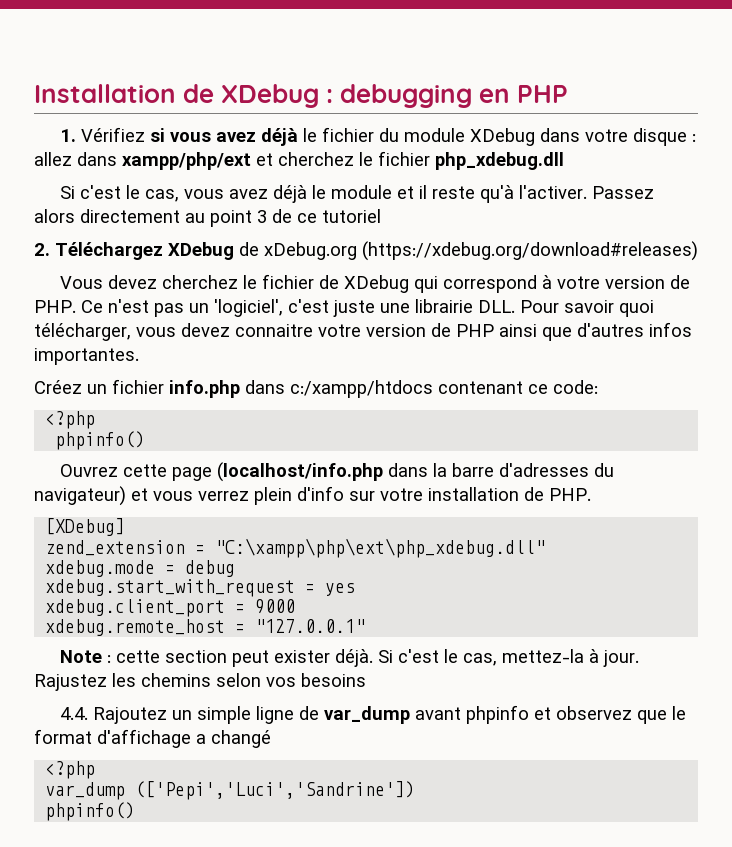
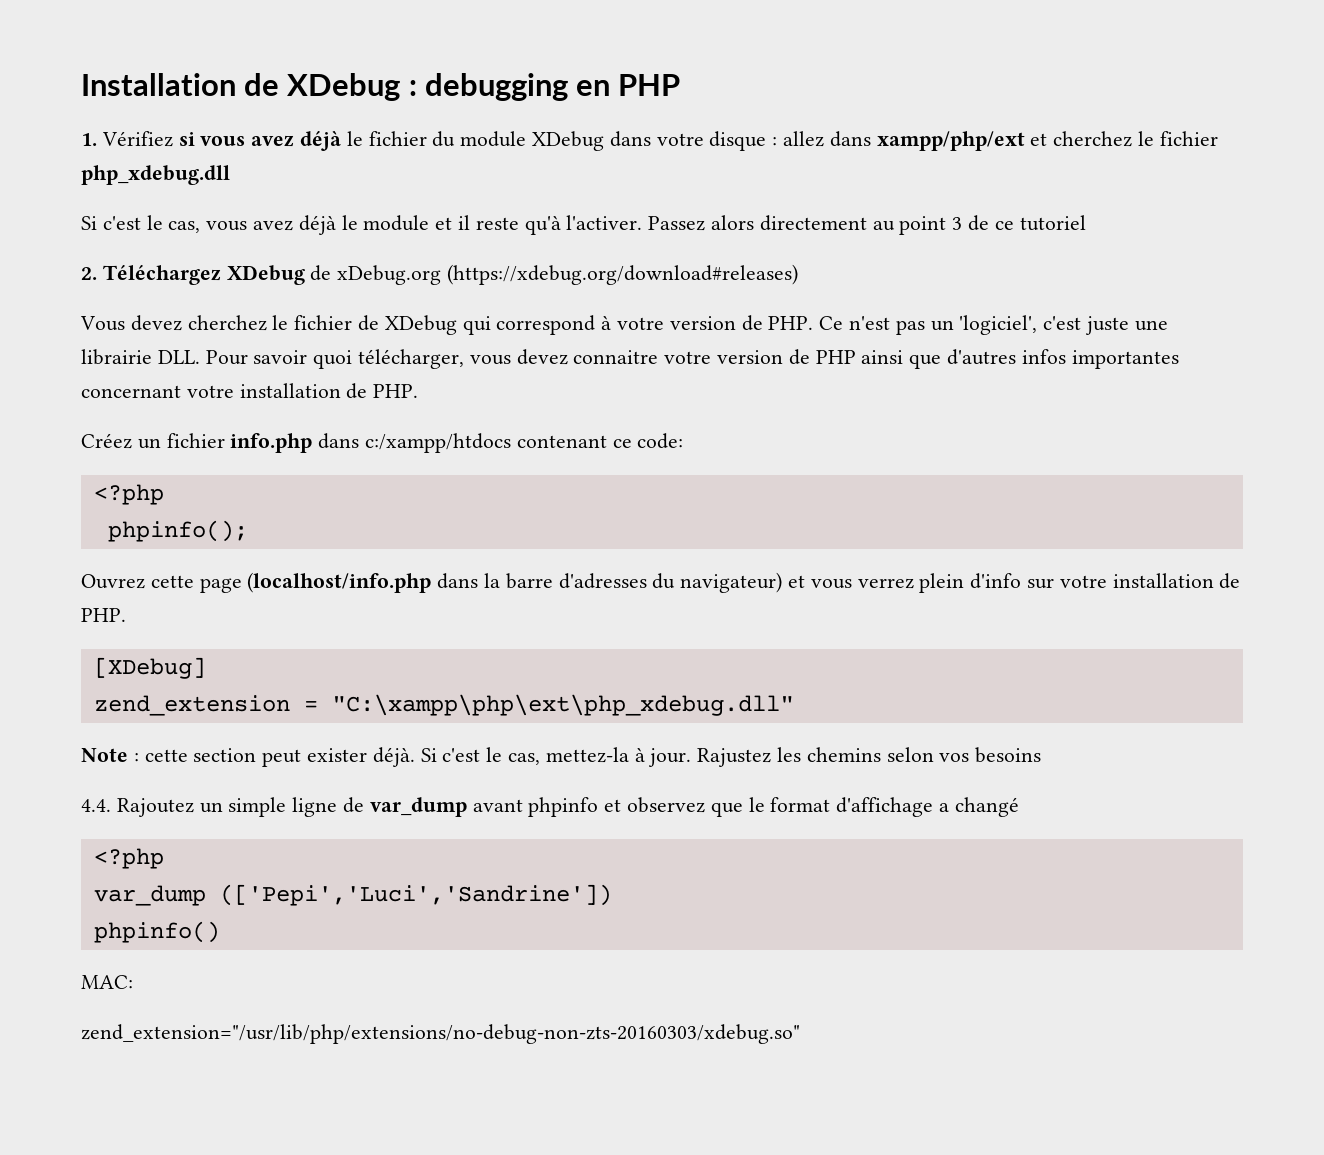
- Vous devez cherchez le fichier de XDebug qui correspond à votre version de PHP. Ce n'est pas un 'logiciel', c'est juste une librairie DLL. Pour savoir quoi télécharger, vous devez connaitre votre version de PHP ainsi que d'autres infos importantes.
+ Vous devez cherchez le fichier de XDebug qui correspond à votre version de PHP. Ce n'est pas un 'logiciel', c'est juste une librairie DLL. Pour savoir quoi télécharger, vous devez connaitre votre version de PHP ainsi que d'autres infos importantes concernant votre installation de PHP.
  Créez un fichier info.php dans c:/xampp/htdocs contenant ce code:
  <?php
- phpinfo()
+ phpinfo();
- xdebug.mode = debug
- xdebug.start_with_request = yes
- xdebug.client_port = 9000
- xdebug.remote_host = "127.0.0.1"
+ MAC:
+ zend_extension="/usr/lib/php/extensions/no-debug-non-zts-20160303/xdebug.so"

